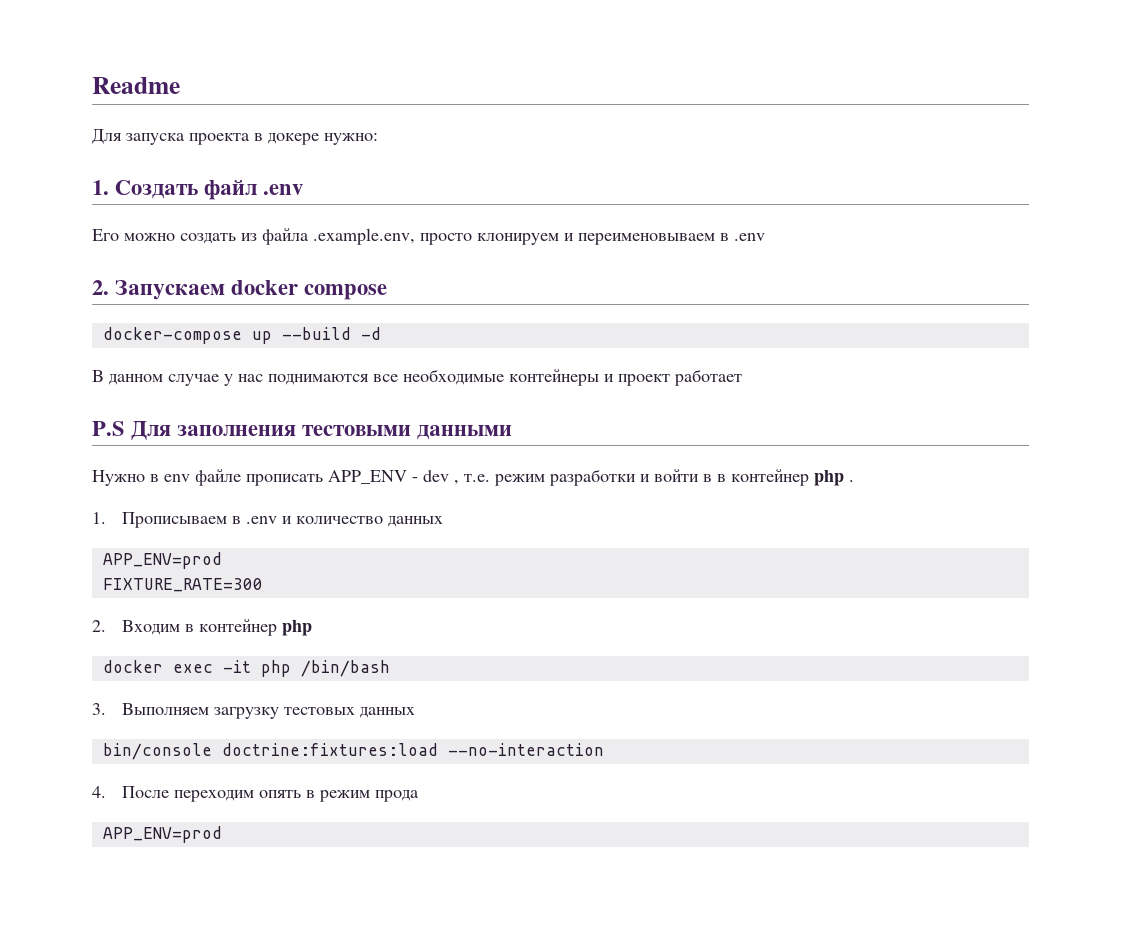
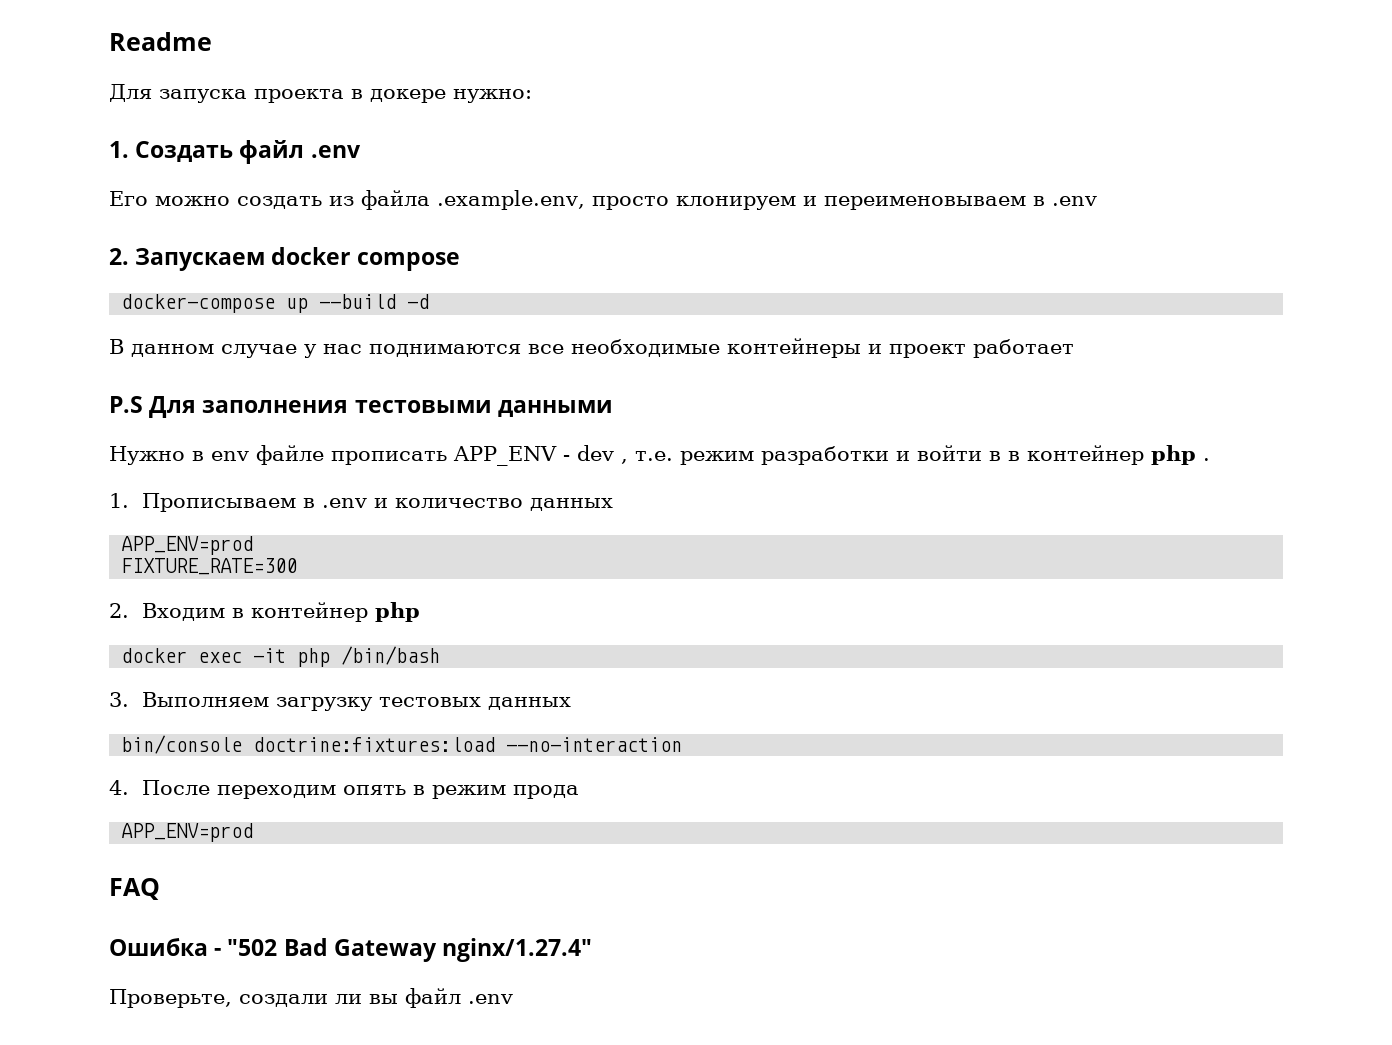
+ FAQ
+ Ошибка - "502 Bad Gateway nginx/1.27.4"
+ Проверьте, создали ли вы файл .env

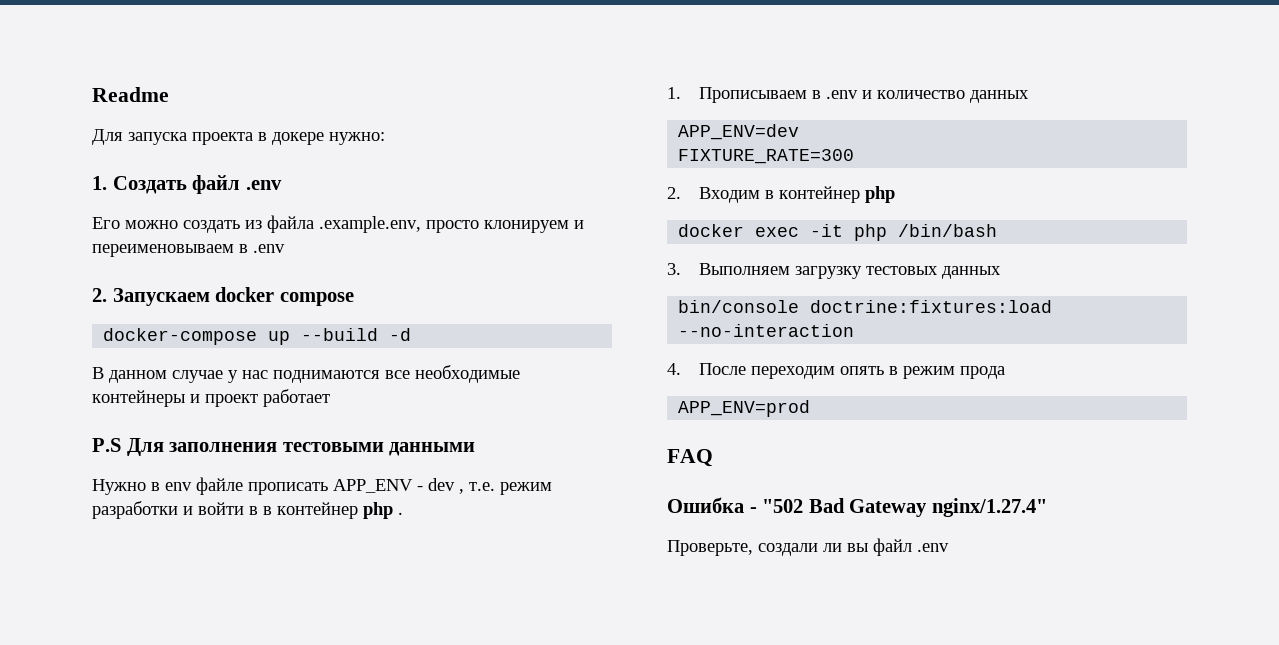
  1. Прописываем в .env и количество данных
- APP_ENV=prod
+ APP_ENV=dev

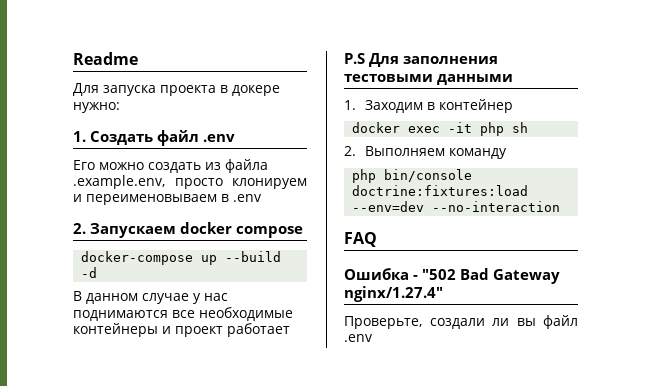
- Нужно в env файле прописать APP_ENV - dev , т.е. режим разработки и войти в в контейнер php .
- 1. Прописываем в .env и количество данных
- APP_ENV=dev
- FIXTURE_RATE=300
- 2. Входим в контейнер php
- docker exec -it php /bin/bash
- 3. Выполняем загрузку тестовых данных
- bin/console doctrine:fixtures:load --no-interaction
+ 1. Заходим в контейнер
+ docker exec -it php sh
+ 2. Выполняем команду
+ php bin/console doctrine:fixtures:load --env=dev --no-interaction
- 4. После переходим опять в режим прода
- APP_ENV=prod

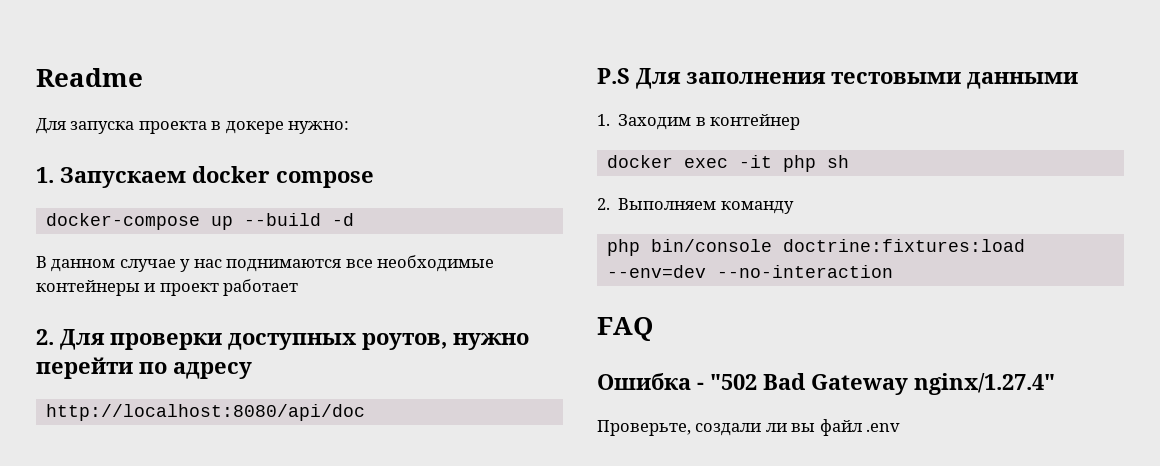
- 1. Создать файл .env
- Его можно создать из файла .example.env, просто клонируем и переименовываем в .env
- 2. Запускаем docker compose
+ 1. Запускаем docker compose
+ 2. Для проверки доступных роутов, нужно перейти по адресу
+ http://localhost:8080/api/doc

